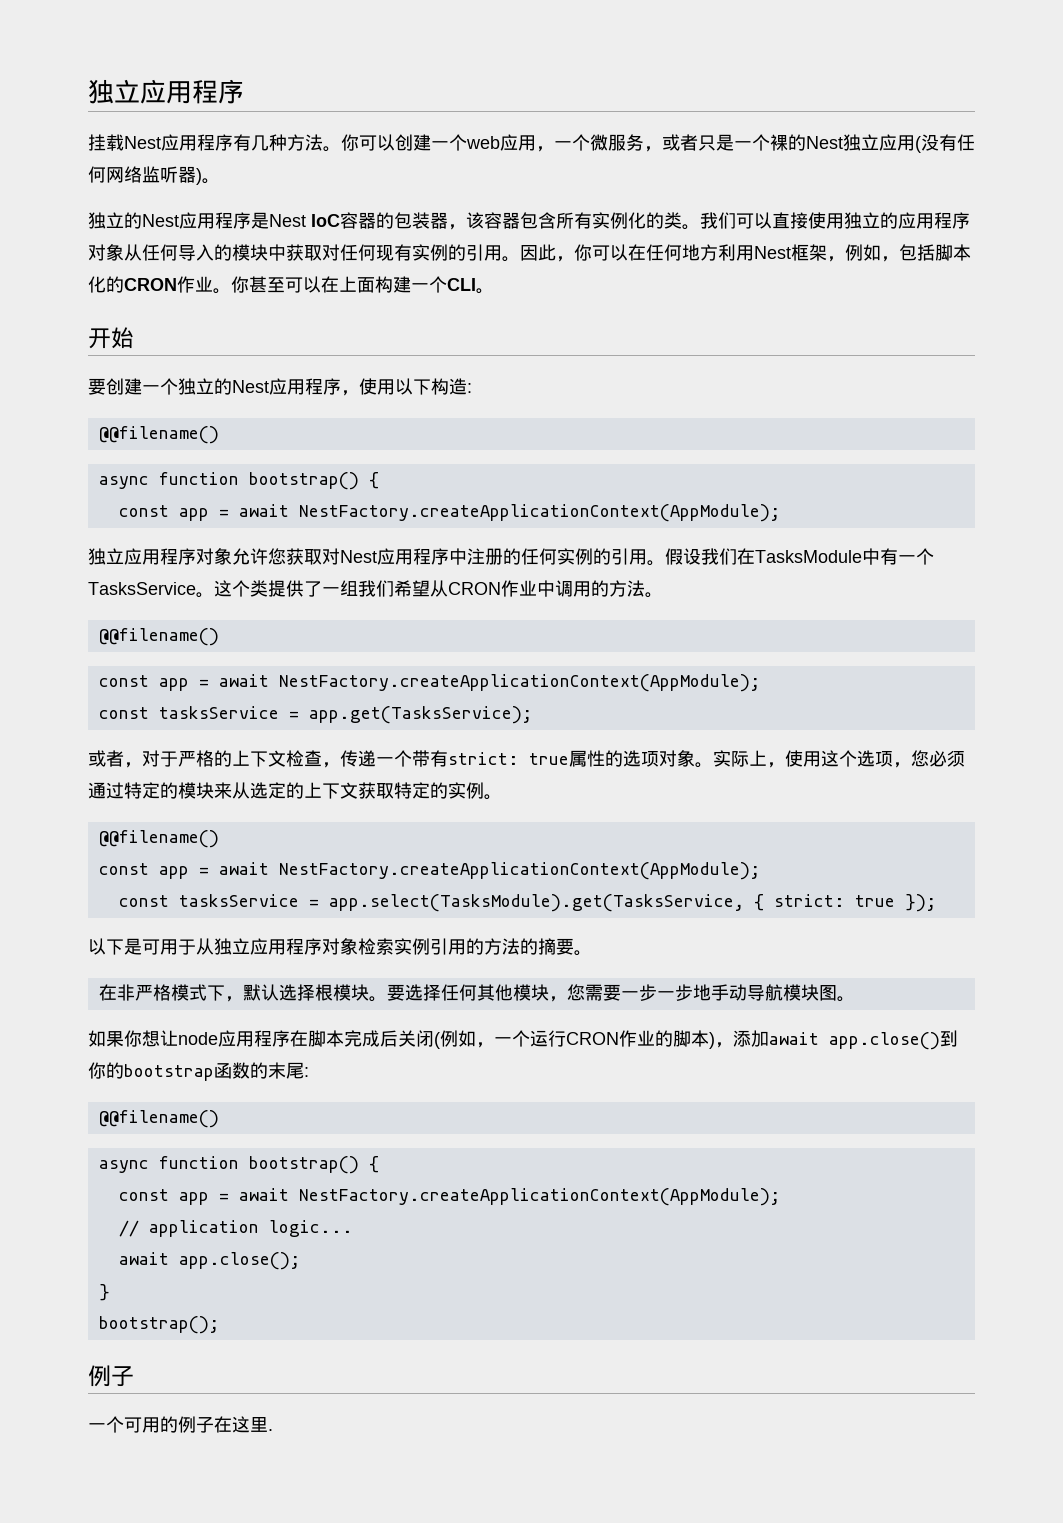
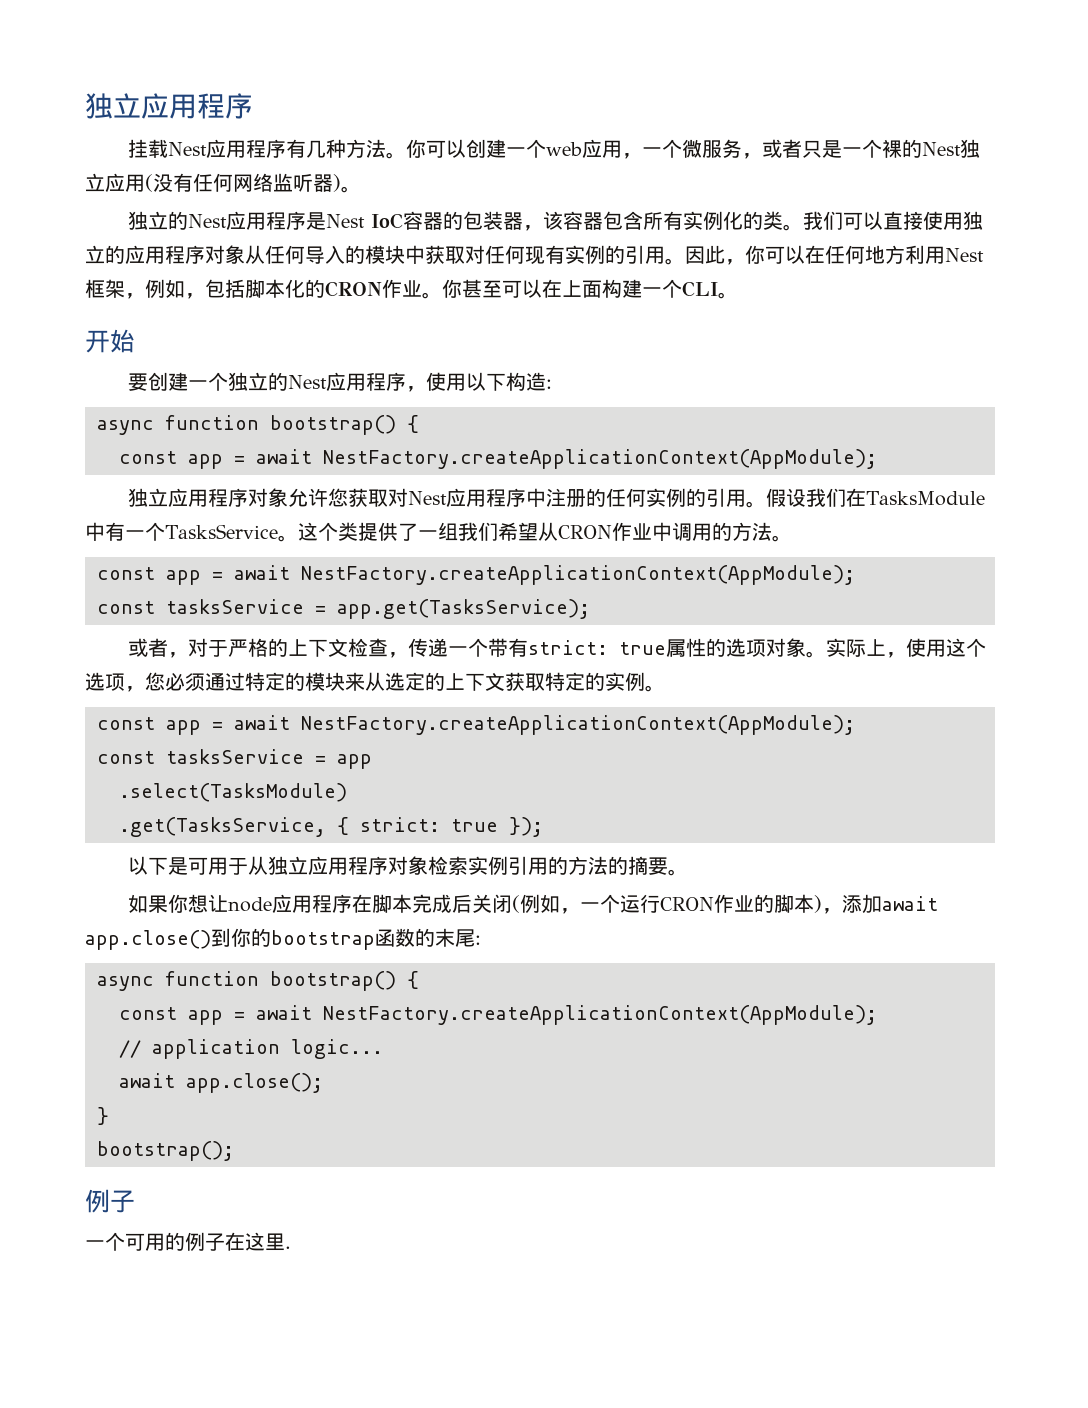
  要创建一个独立的Nest应用程序，使用以下构造:
- @@filename()
  这个类提供了一组我们希望从CRON作业中调用的方法。
- @@filename()
  实际上，使用这个选项，您必须通过特定的模块来从选定的上下文获取特定的实例。
- @@filename()
  const app = await NestFactory.createApplicationContext(AppModule);
- const tasksService = app.select(TasksModule).get(TasksService, { strict: true });
+ const tasksService = app
+ .select(TasksModule)
+ .get(TasksService, { strict: true });
- 在非严格模式下，默认选择根模块。要选择任何其他模块，您需要一步一步地手动导航模块图。
  如果你想让node应用程序在脚本完成后关闭(例如，一个运行CRON作业的脚本)，添加await app.close()到你的bootstrap函数的末尾:
- @@filename()

